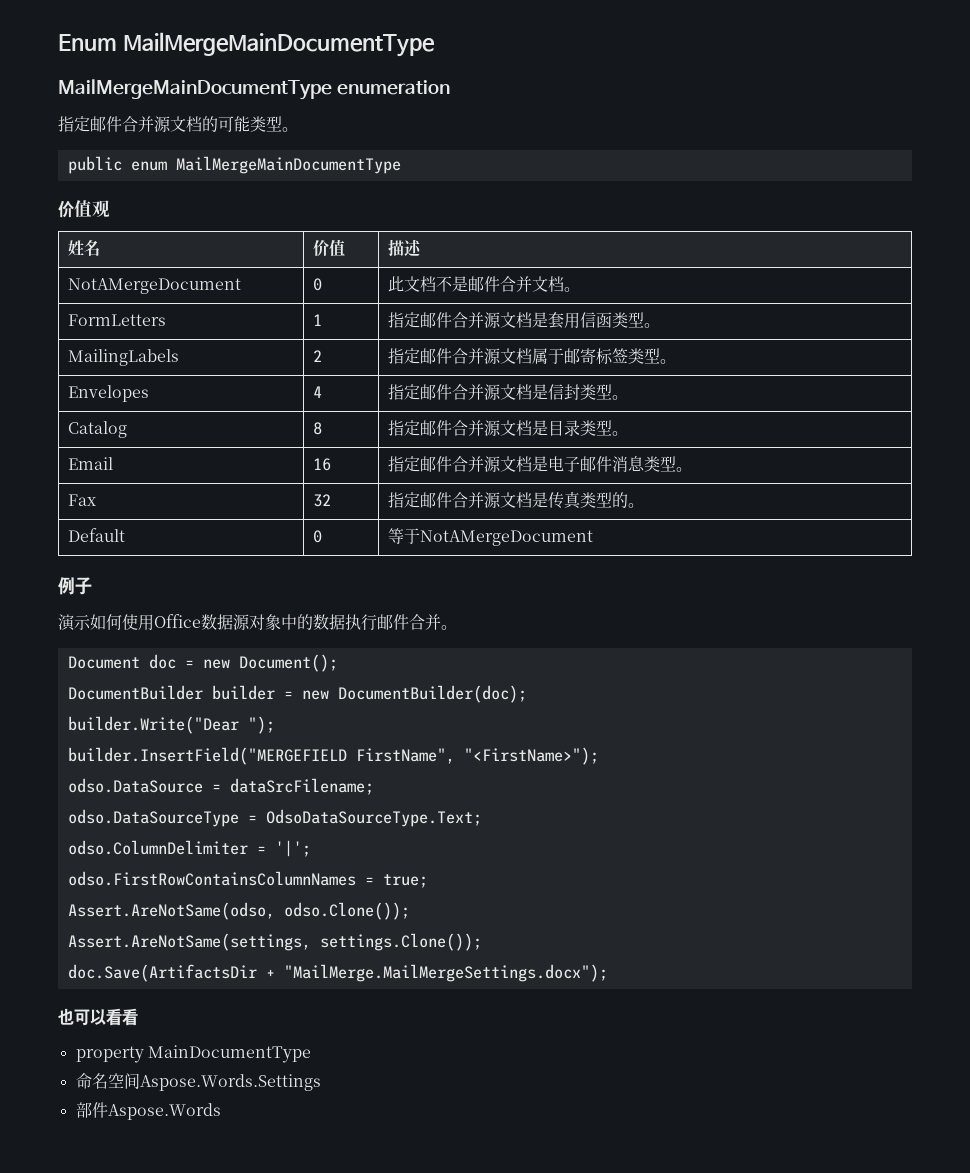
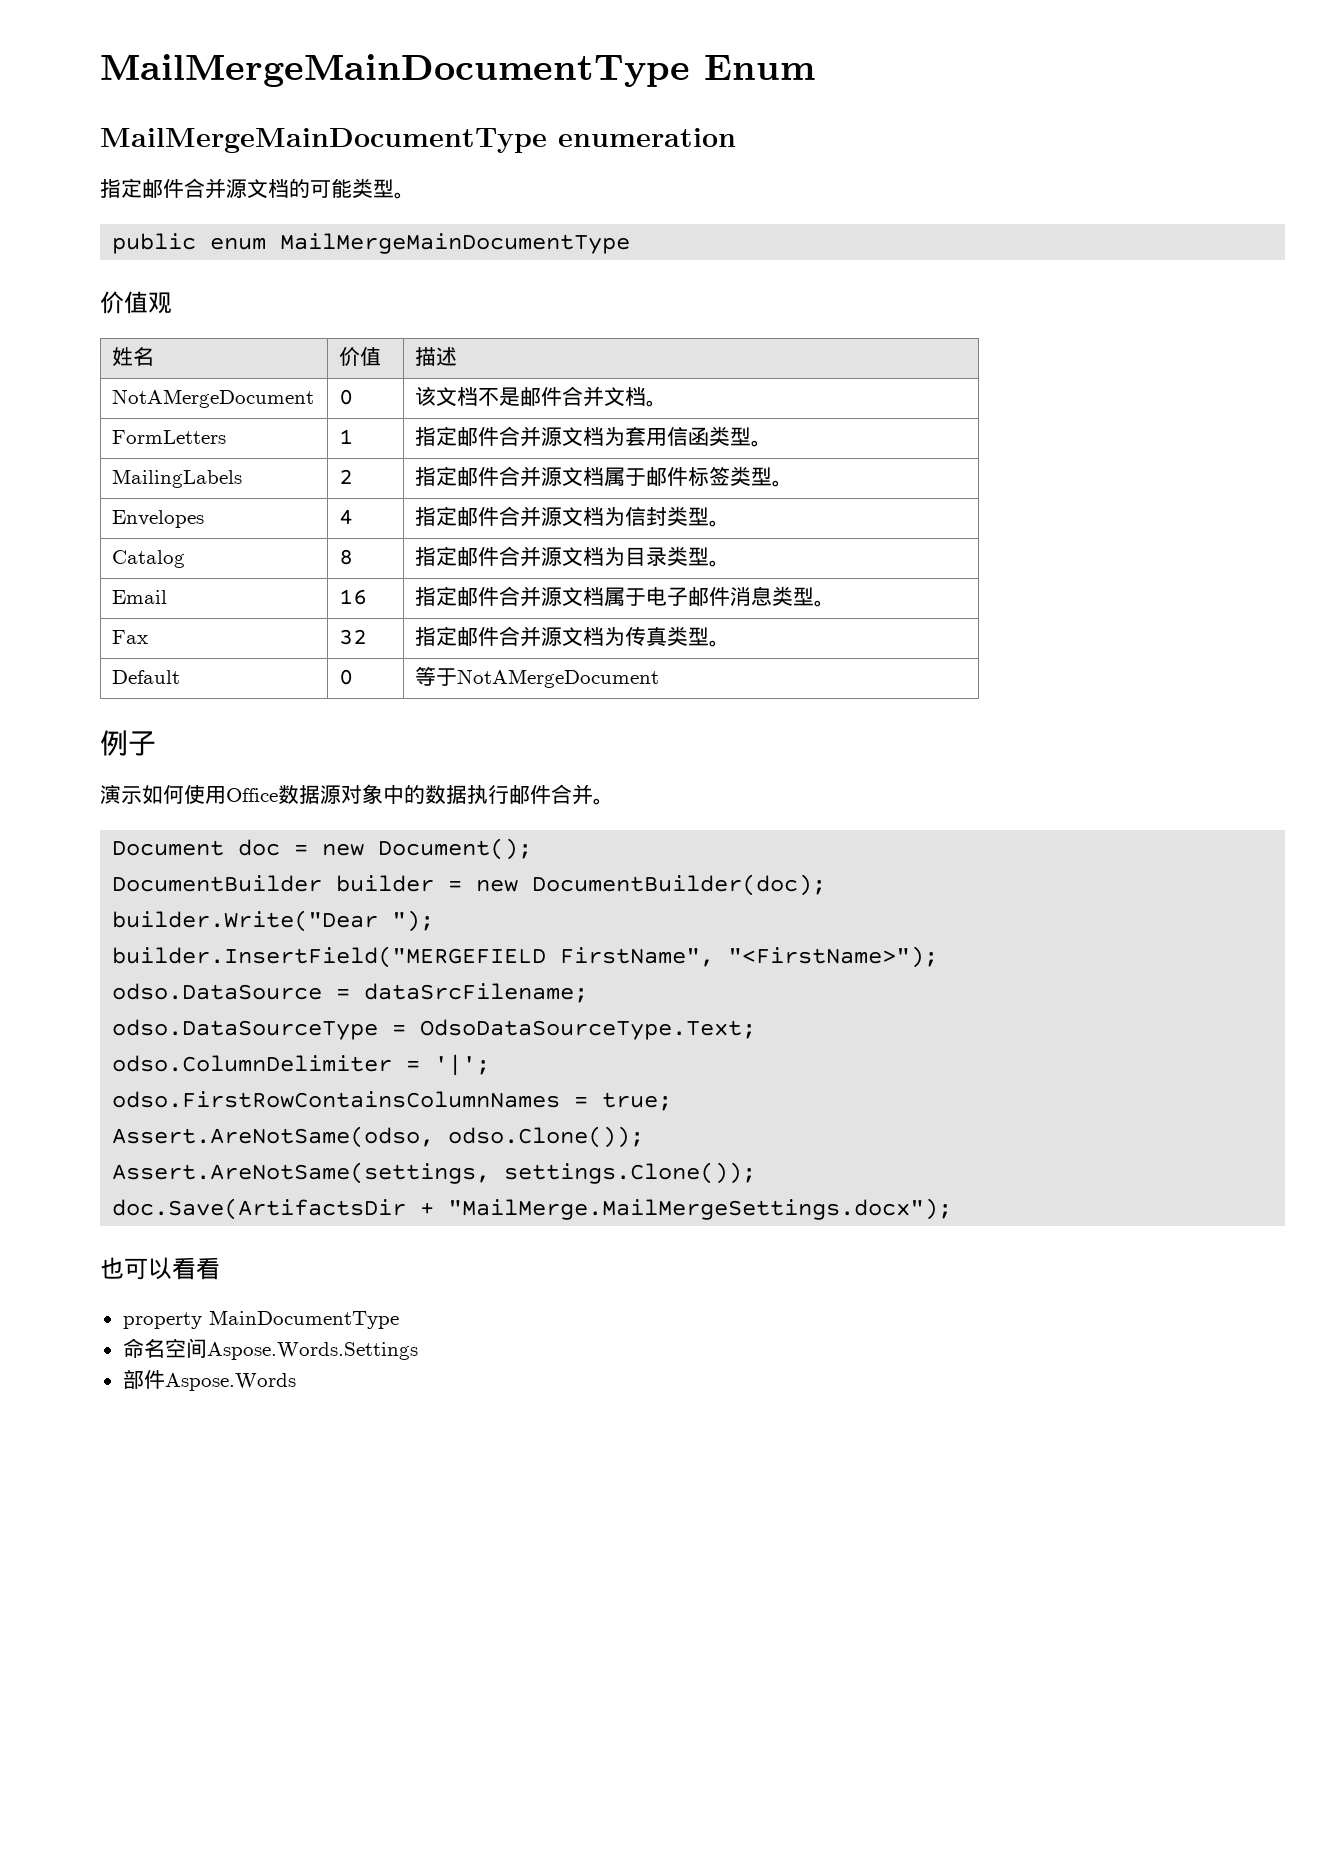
- Enum MailMergeMainDocumentType
+ MailMergeMainDocumentType Enum
- NotAMergeDocument | 0 | 此文档不是邮件合并文档。
+ NotAMergeDocument | 0 | 该文档不是邮件合并文档。
- FormLetters | 1 | 指定邮件合并源文档是套用信函类型。
+ FormLetters | 1 | 指定邮件合并源文档为套用信函类型。
- MailingLabels | 2 | 指定邮件合并源文档属于邮寄标签类型。
+ MailingLabels | 2 | 指定邮件合并源文档属于邮件标签类型。
- Envelopes | 4 | 指定邮件合并源文档是信封类型。
+ Envelopes | 4 | 指定邮件合并源文档为信封类型。
- Catalog | 8 | 指定邮件合并源文档是目录类型。
+ Catalog | 8 | 指定邮件合并源文档为目录类型。
- Email | 16 | 指定邮件合并源文档是电子邮件消息类型。
+ Email | 16 | 指定邮件合并源文档属于电子邮件消息类型。
- Fax | 32 | 指定邮件合并源文档是传真类型的。
+ Fax | 32 | 指定邮件合并源文档为传真类型。

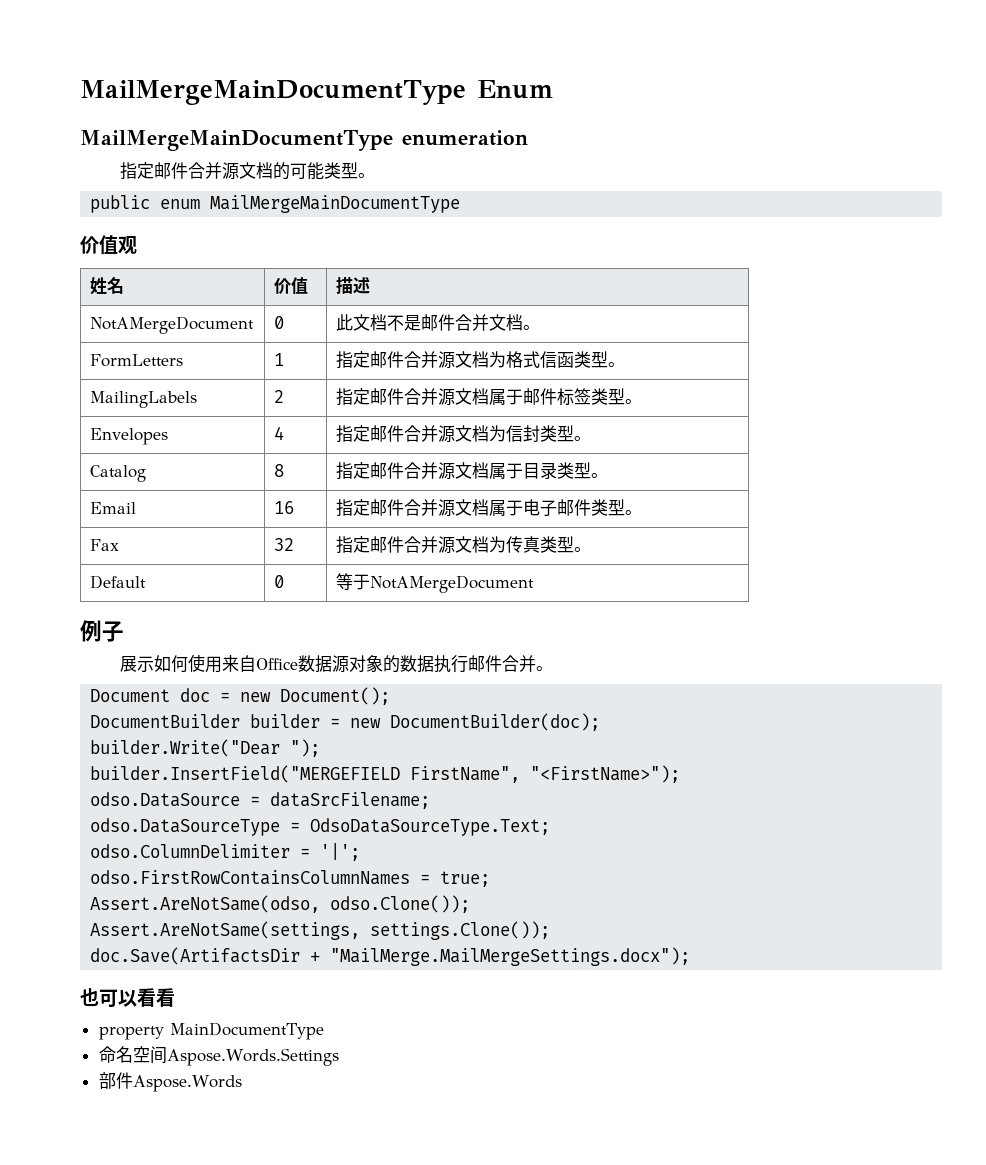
- NotAMergeDocument | 0 | 该文档不是邮件合并文档。
+ NotAMergeDocument | 0 | 此文档不是邮件合并文档。
- FormLetters | 1 | 指定邮件合并源文档为套用信函类型。
+ FormLetters | 1 | 指定邮件合并源文档为格式信函类型。
- Catalog | 8 | 指定邮件合并源文档为目录类型。
+ Catalog | 8 | 指定邮件合并源文档属于目录类型。
- Email | 16 | 指定邮件合并源文档属于电子邮件消息类型。
+ Email | 16 | 指定邮件合并源文档属于电子邮件类型。
- 演示如何使用Office数据源对象中的数据执行邮件合并。
+ 展示如何使用来自Office数据源对象的数据执行邮件合并。

